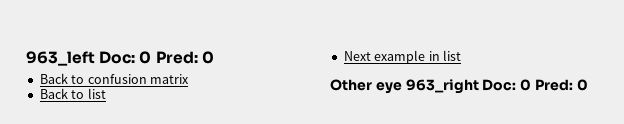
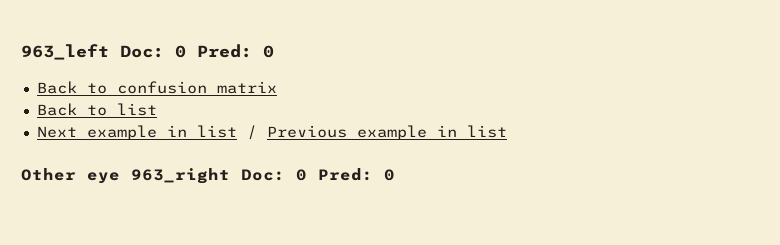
- Next example in list
+ Next example in list / Previous example in list

